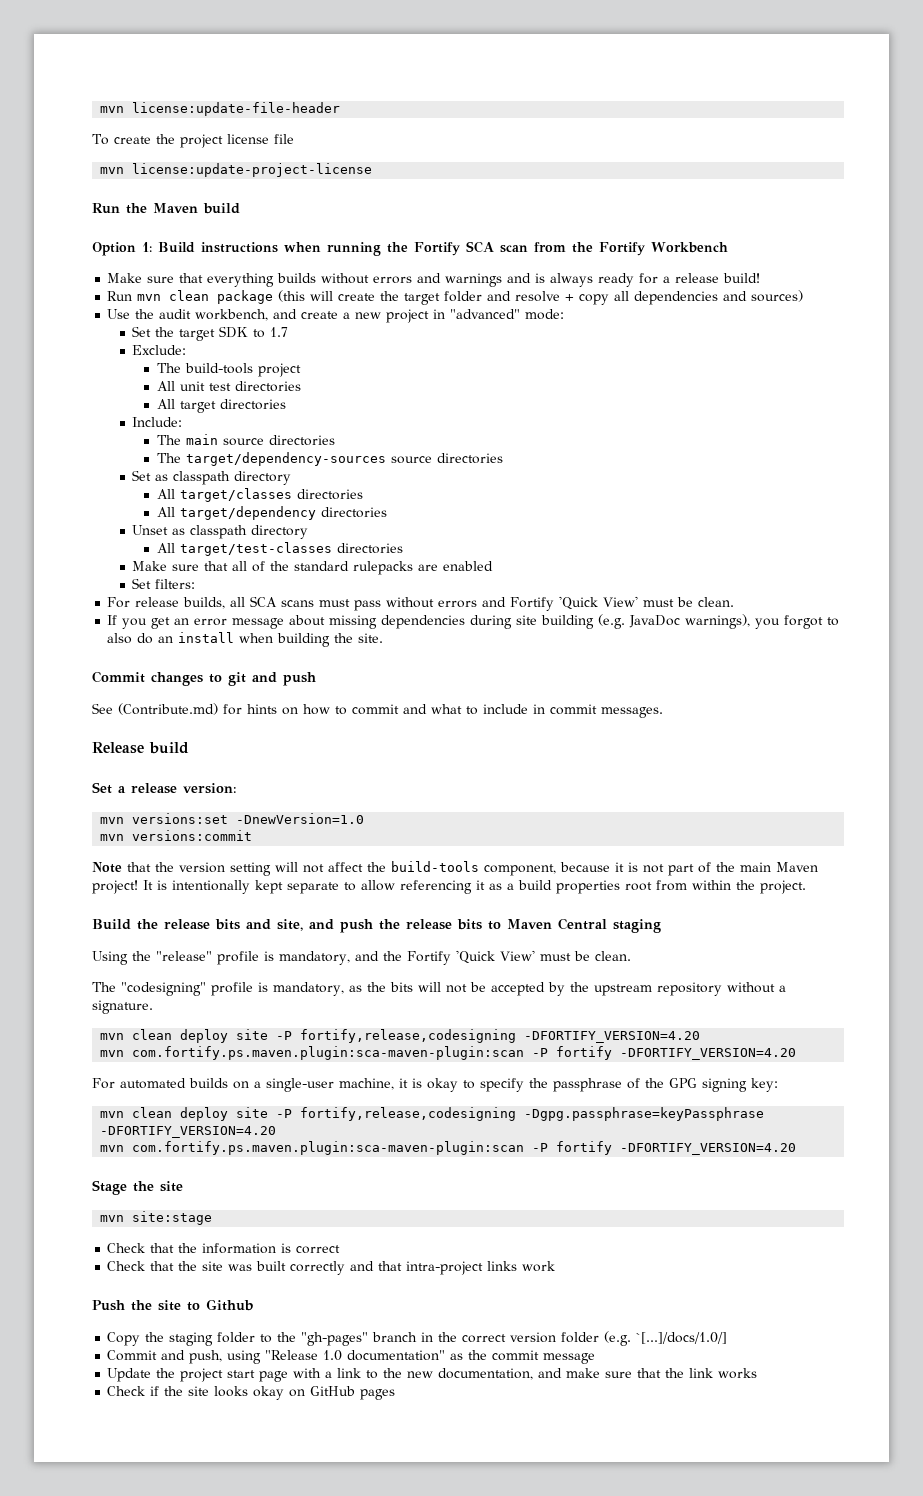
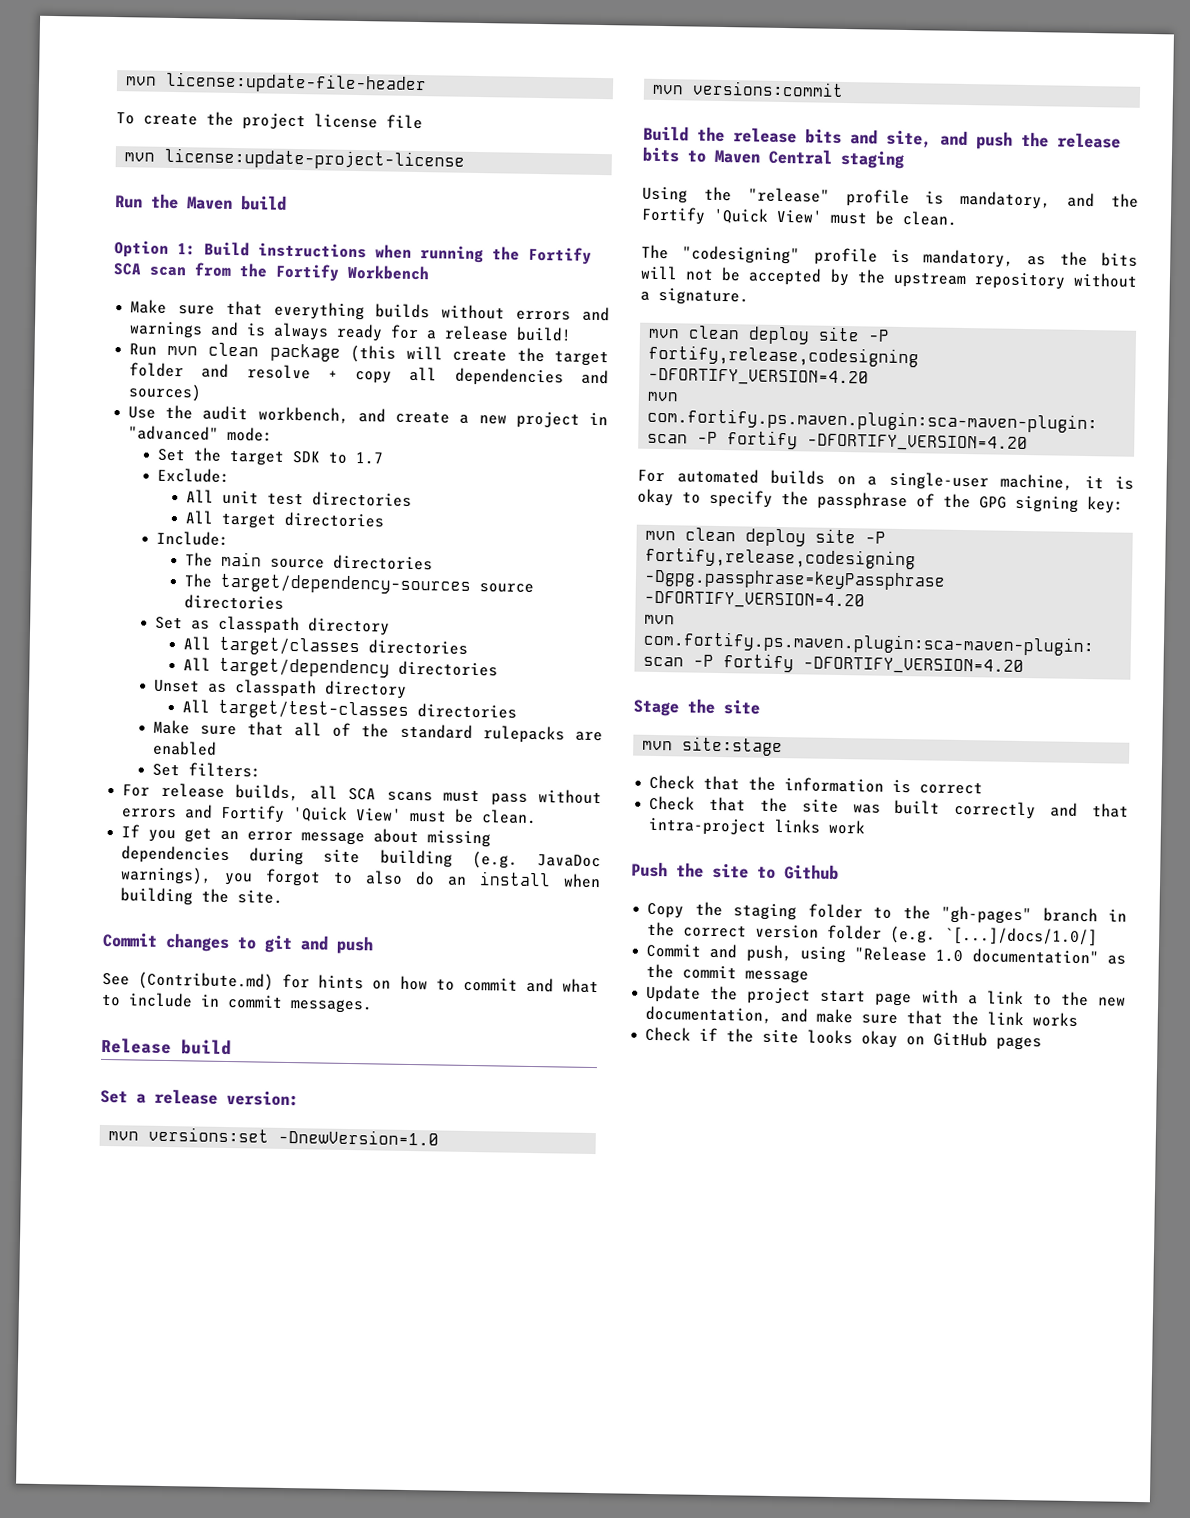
- The build-tools project
- Note that the version setting will not affect the build-tools component, because it is not part of the main Maven project! It is intentionally kept separate to allow referencing it as a build properties root from within the project.

